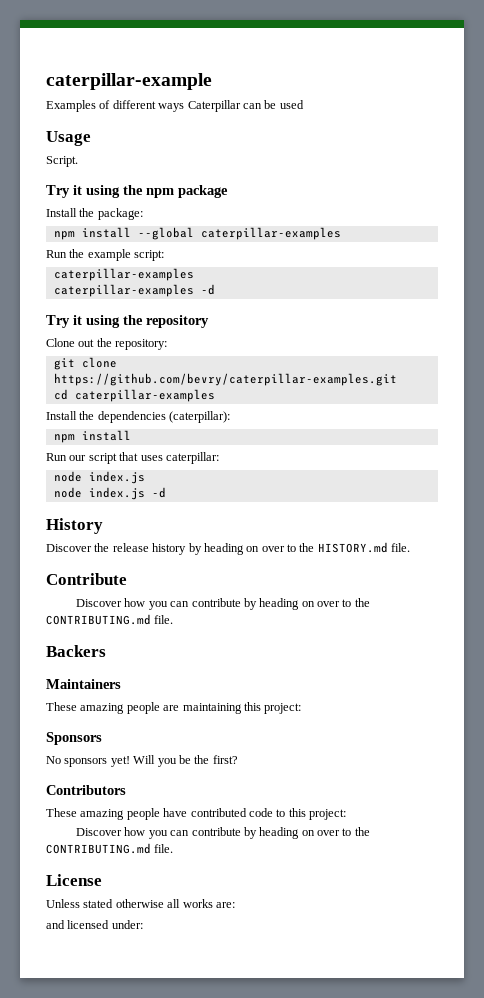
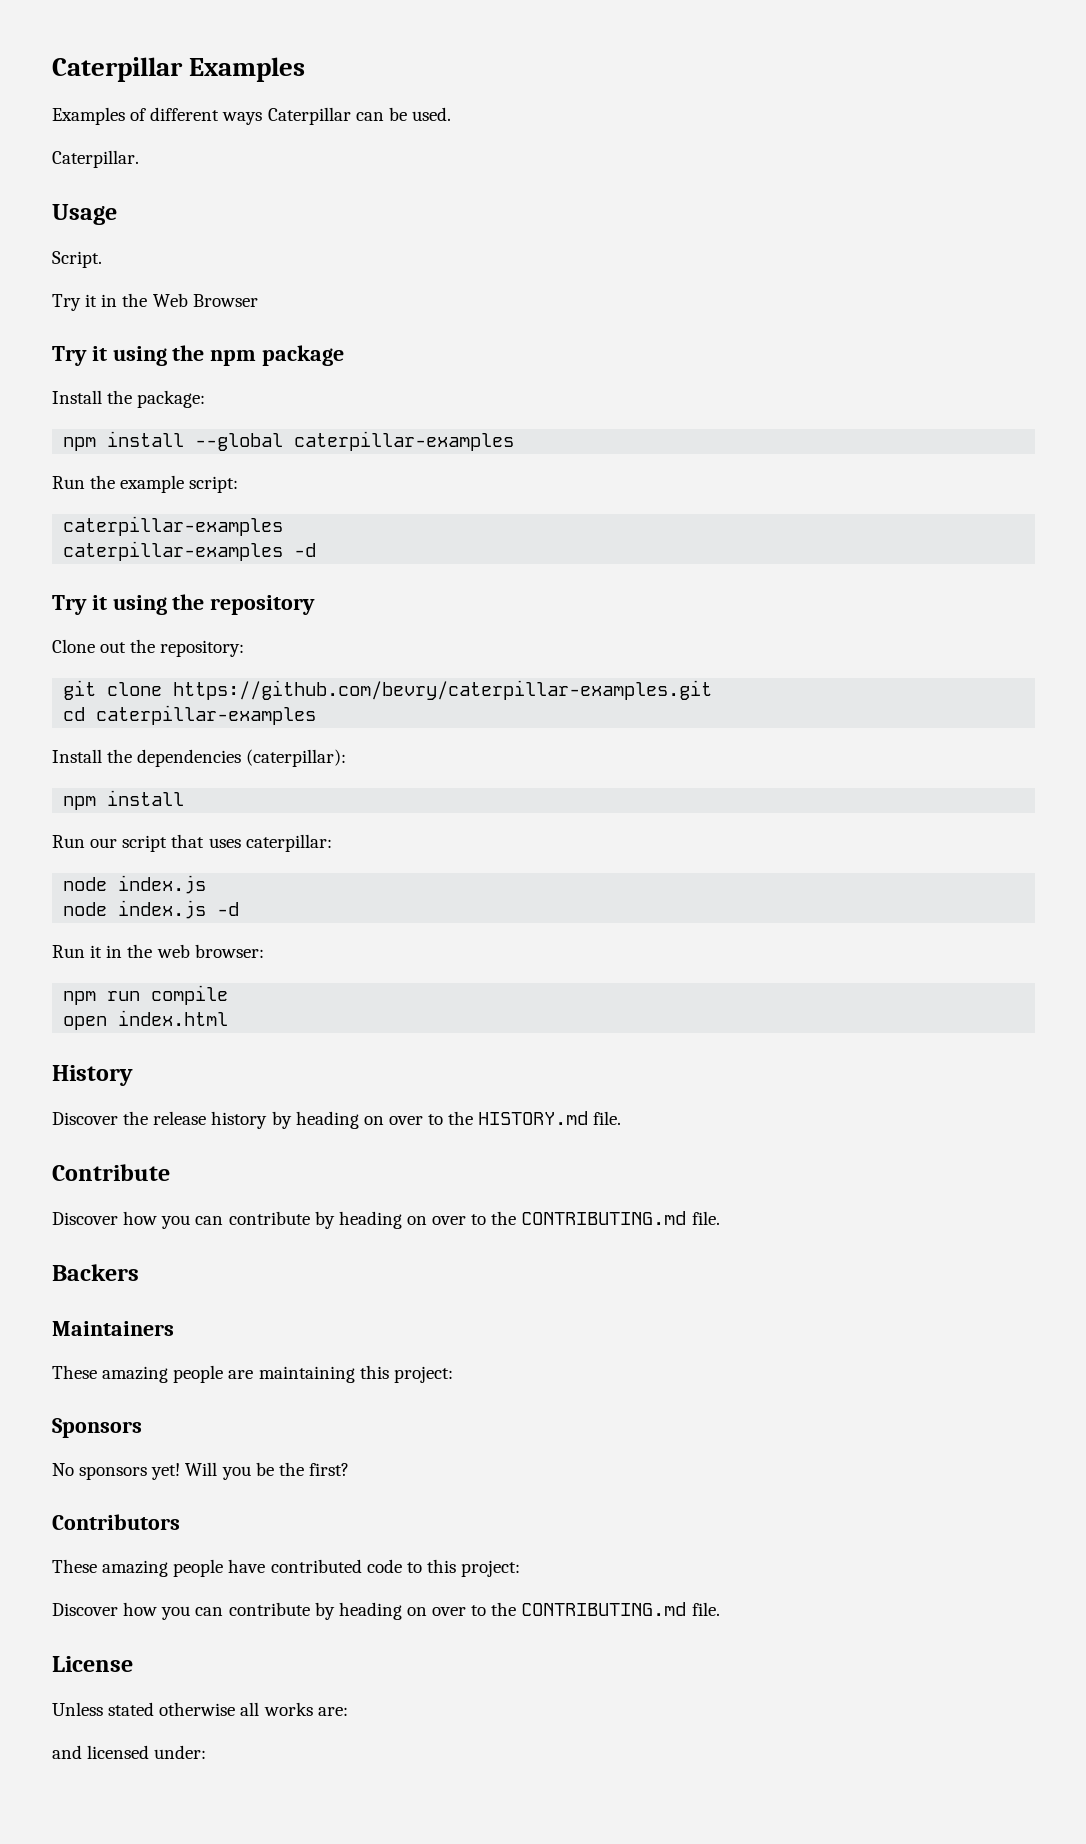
- caterpillar-example
+ Caterpillar Examples
- Examples of different ways Caterpillar can be used
+ Examples of different ways Caterpillar can be used.
+ Caterpillar.
+ Try it in the Web Browser
+ Run it in the web browser:
+ npm run compile
+ open index.html

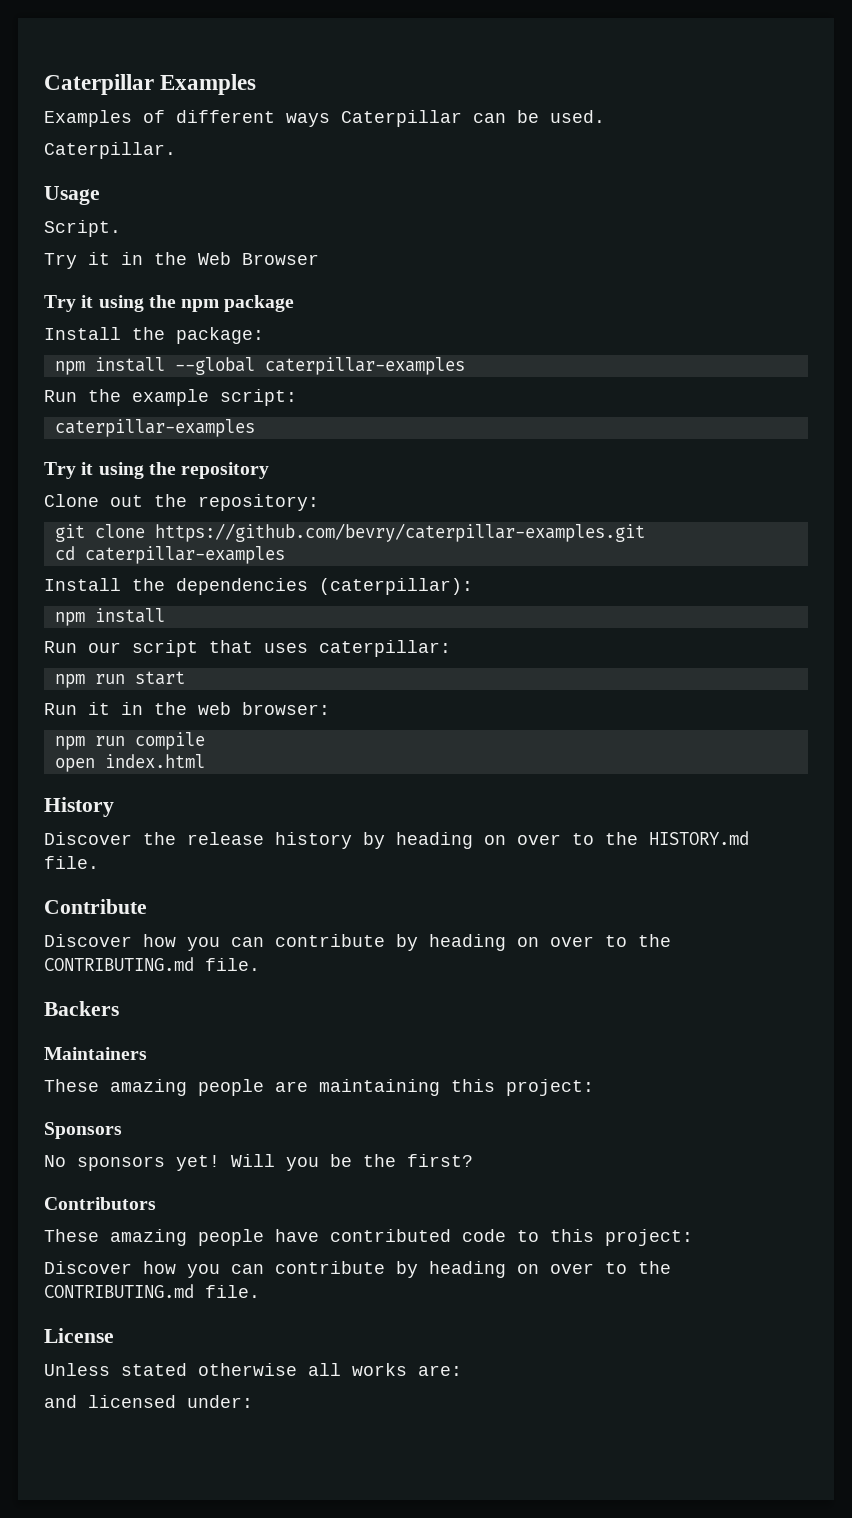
- caterpillar-examples -d
  Run our script that uses caterpillar:
- node index.js
- node index.js -d
+ npm run start

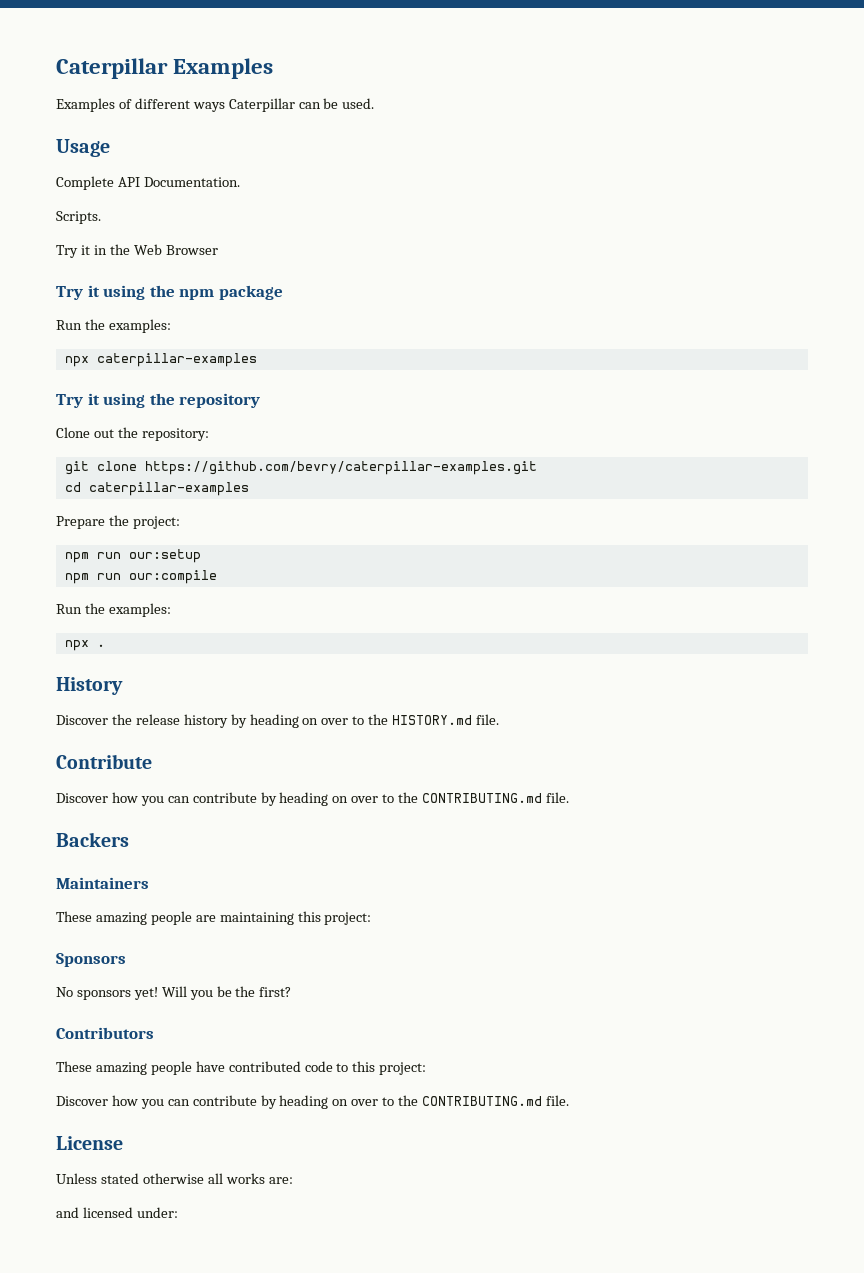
- Caterpillar.
- Script.
+ Complete API Documentation.
+ Scripts.
  Try it using the npm package
- Install the package:
- npm install --global caterpillar-examples
- Run the example script:
- caterpillar-examples
+ Run the examples:
+ npx caterpillar-examples
- Install the dependencies (caterpillar):
- npm install
- Run our script that uses caterpillar:
- npm run start
- Run it in the web browser:
- npm run compile
- open index.html
+ Prepare the project:
+ npm run our:setup
+ npm run our:compile
+ Run the examples:
+ npx .

